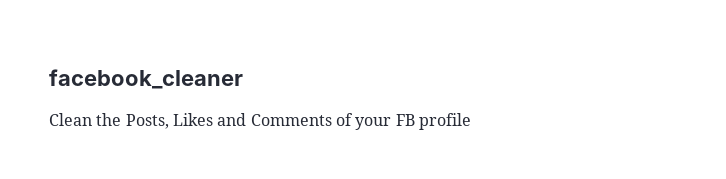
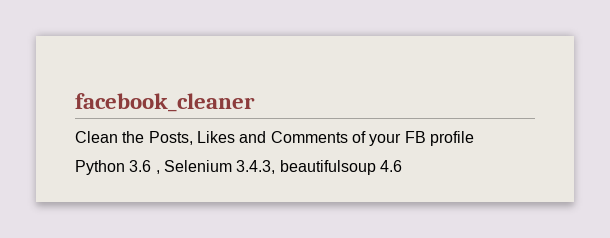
+ Python 3.6 , Selenium 3.4.3, beautifulsoup 4.6

